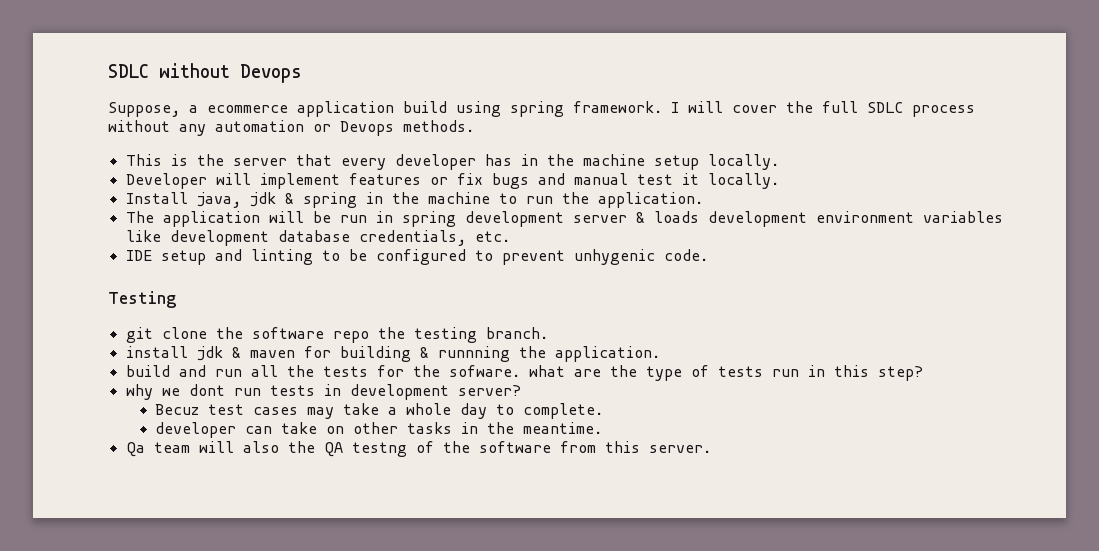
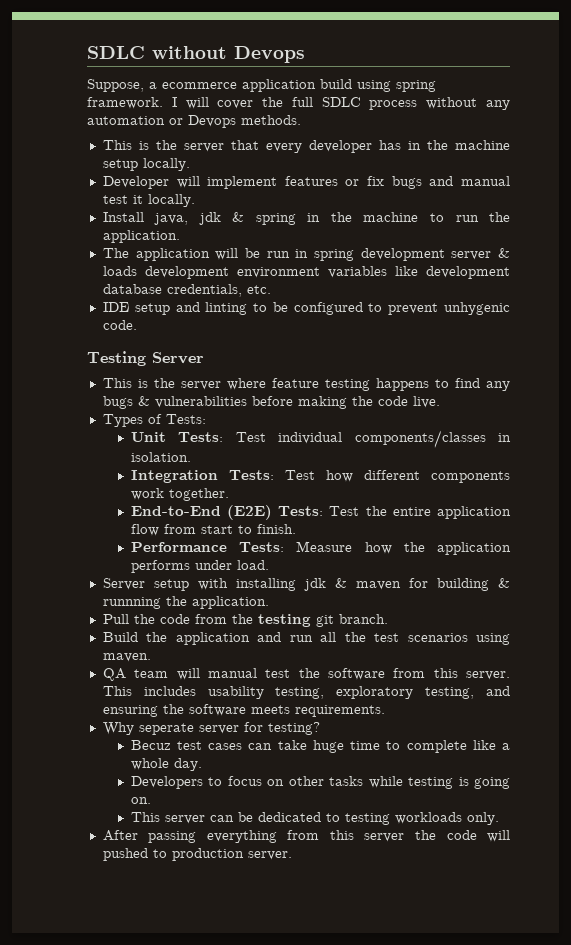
- Testing
- git clone the software repo the testing branch.
- install jdk & maven for building & runnning the application.
+ Testing Server
+ This is the server where feature testing happens to find any bugs & vulnerabilities before making the code live.
+ Types of Tests:
+ Unit Tests: Test individual components/classes in isolation.
+ Integration Tests: Test how different components work together.
+ End-to-End (E2E) Tests: Test the entire application flow from start to finish.
+ Performance Tests: Measure how the application performs under load.
+ Server setup with installing jdk & maven for building & runnning the application.
- build and run all the tests for the sofware. what are the type of tests run in this step?
- why we dont run tests in development server?
- Becuz test cases may take a whole day to complete.
- developer can take on other tasks in the meantime.
- Qa team will also the QA testng of the software from this server.
+ Pull the code from the testing git branch.
+ Build the application and run all the test scenarios using maven.
+ QA team will manual test the software from this server.
+ This includes usability testing, exploratory testing, and ensuring the software meets requirements.
+ Why seperate server for testing?
+ Becuz test cases can take huge time to complete like a whole day.
+ Developers to focus on other tasks while testing is going on.
+ This server can be dedicated to testing workloads only.
+ After passing everything from this server the code will pushed to production server.

